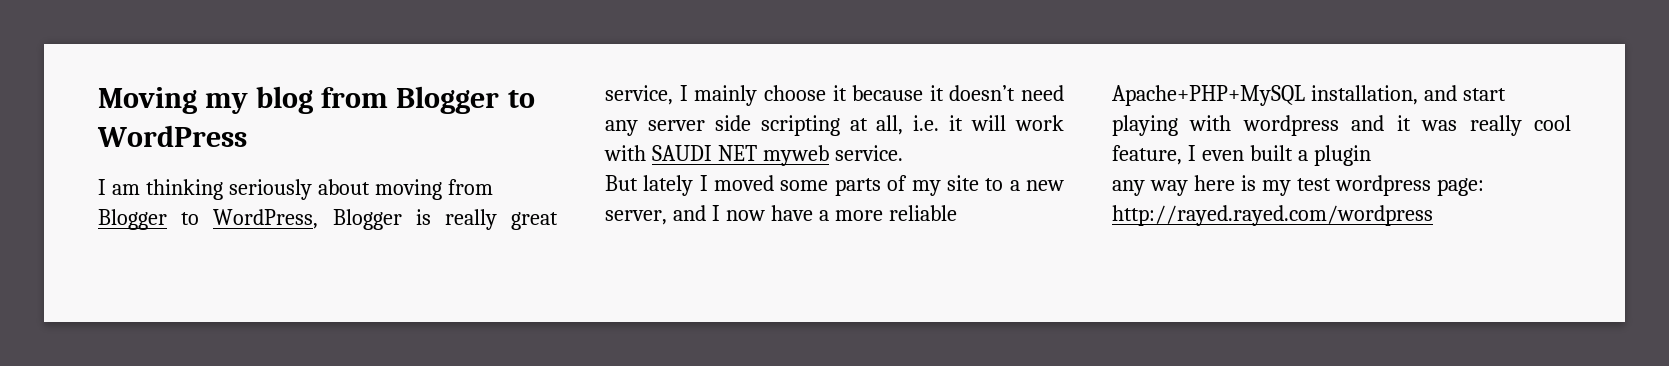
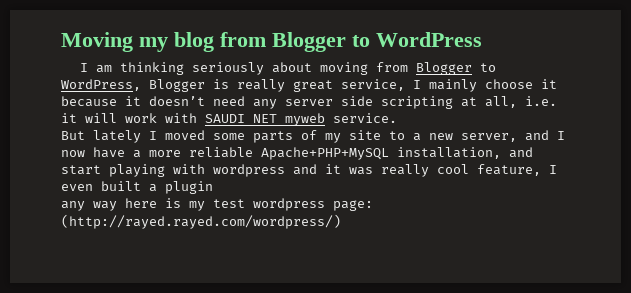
- any way here is my test wordpress page: http://rayed.rayed.com/wordpress
+ any way here is my test wordpress page: (http://rayed.rayed.com/wordpress/)

